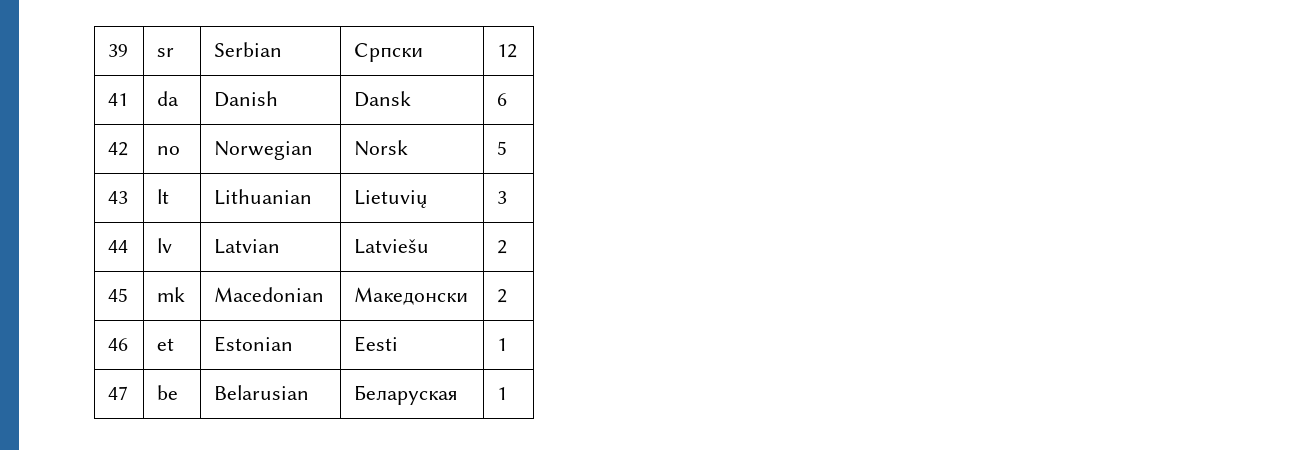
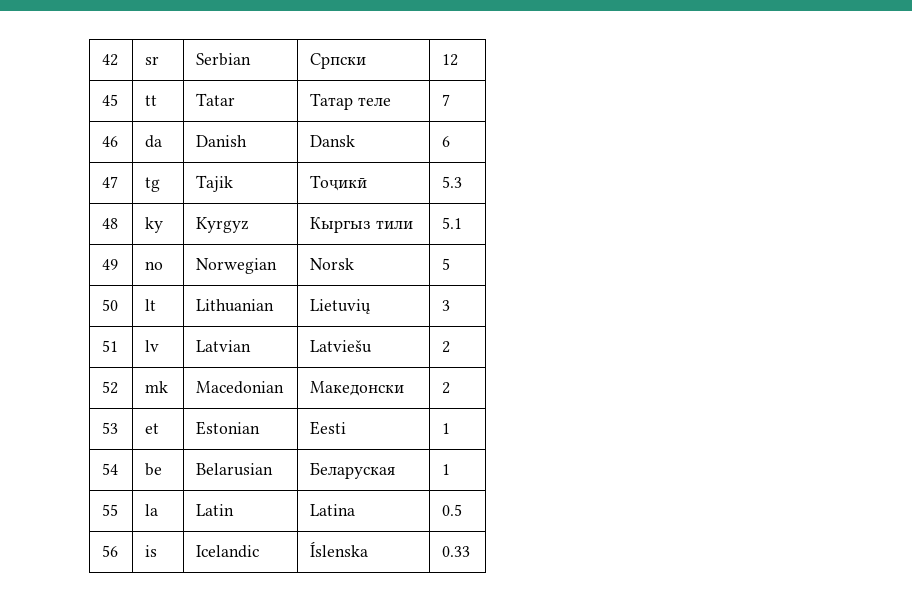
- 39 | sr | Serbian | Српски | 12
+ 42 | sr | Serbian | Српски | 12
- 41 | da | Danish | Dansk | 6
- 42 | no | Norwegian | Norsk | 5
+ 45 | tt | Tatar | Татар теле | 7
+ 46 | da | Danish | Dansk | 6
+ 47 | tg | Tajik | Тоҷикӣ | 5.3
+ 48 | ky | Kyrgyz | Кыргыз тили | 5.1
+ 49 | no | Norwegian | Norsk | 5
- 43 | lt | Lithuanian | Lietuvių | 3
+ 50 | lt | Lithuanian | Lietuvių | 3
- 44 | lv | Latvian | Latviešu | 2
+ 51 | lv | Latvian | Latviešu | 2
- 45 | mk | Macedonian | Македонски | 2
+ 52 | mk | Macedonian | Македонски | 2
- 46 | et | Estonian | Eesti | 1
+ 53 | et | Estonian | Eesti | 1
- 47 | be | Belarusian | Беларуская | 1
+ 54 | be | Belarusian | Беларуская | 1
+ 55 | la | Latin | Latina | 0.5
+ 56 | is | Icelandic | Íslenska | 0.33

